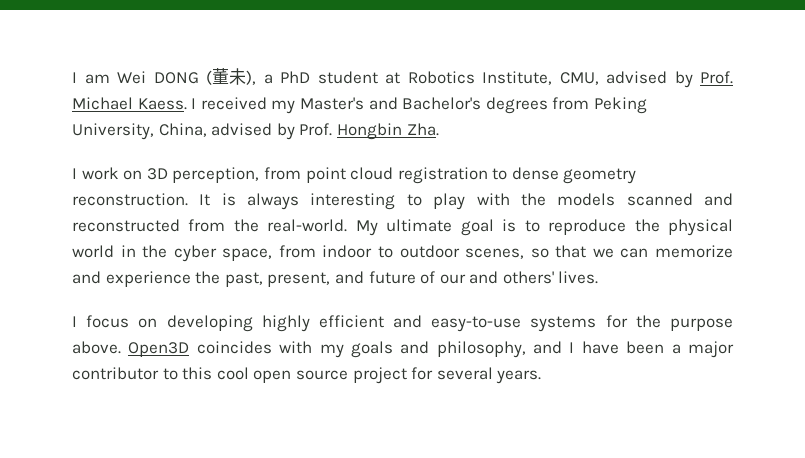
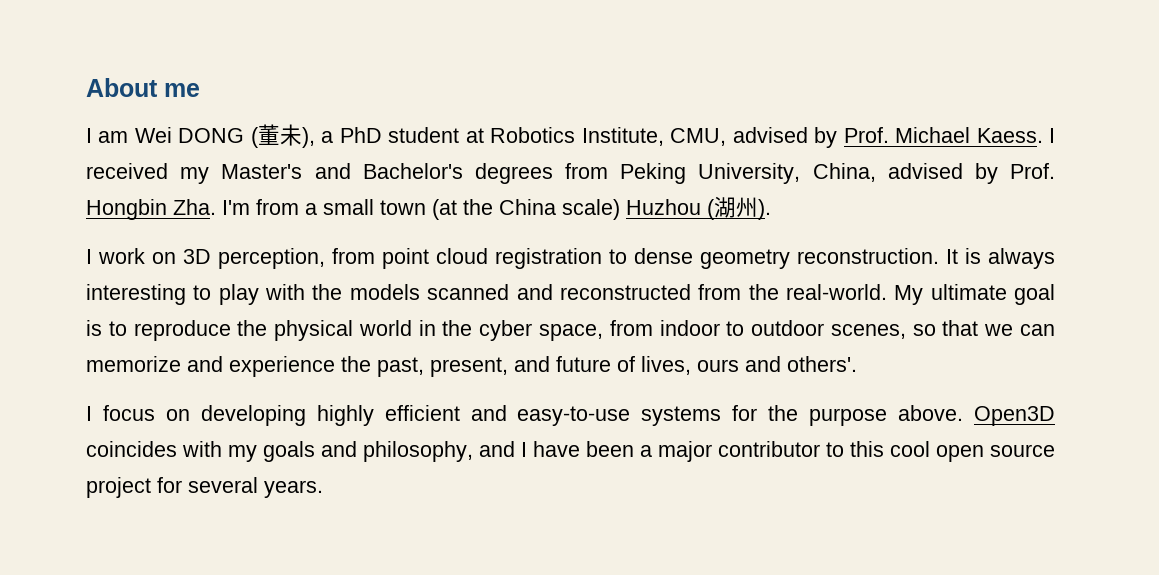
+ About me
- I received my Master's and Bachelor's degrees from Peking University, China, advised by Prof. Hongbin Zha.
+ I received my Master's and Bachelor's degrees from Peking University, China, advised by Prof. Hongbin Zha. I'm from a small town (at the China scale) Huzhou (湖州).
- My ultimate goal is to reproduce the physical world in the cyber space, from indoor to outdoor scenes, so that we can memorize and experience the past, present, and future of our and others' lives.
+ My ultimate goal is to reproduce the physical world in the cyber space, from indoor to outdoor scenes, so that we can memorize and experience the past, present, and future of lives, ours and others'.

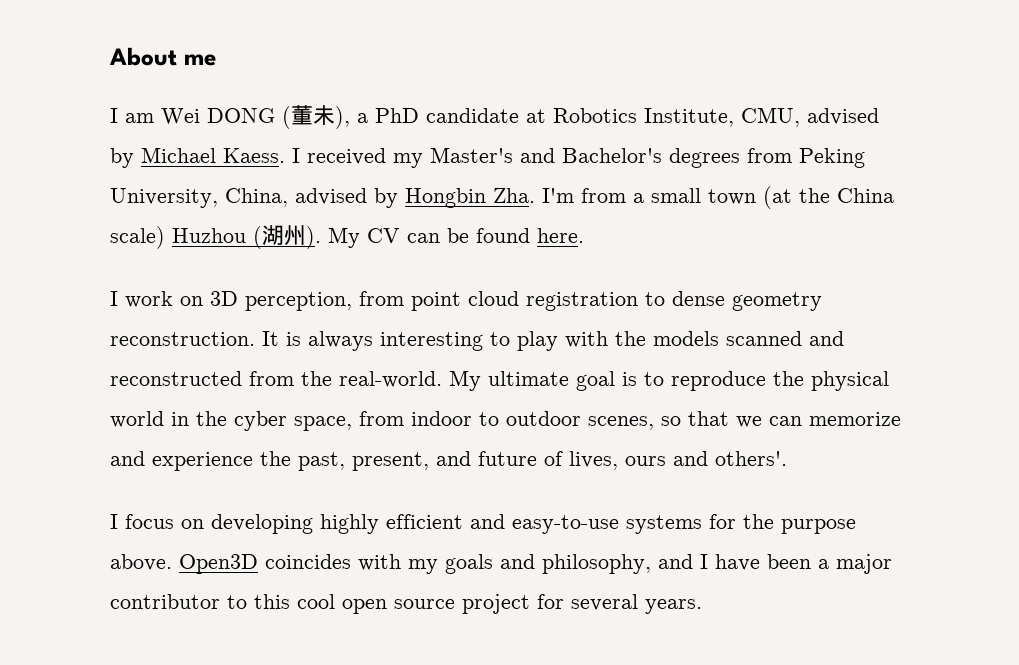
- I am Wei DONG (董未), a PhD student at Robotics Institute, CMU, advised by Prof. Michael Kaess.
+ I am Wei DONG (董未), a PhD candidate at Robotics Institute, CMU, advised by Michael Kaess.
- I received my Master's and Bachelor's degrees from Peking University, China, advised by Prof. Hongbin Zha. I'm from a small town (at the China scale) Huzhou (湖州).
+ I received my Master's and Bachelor's degrees from Peking University, China, advised by Hongbin Zha. I'm from a small town (at the China scale) Huzhou (湖州). My CV can be found here.

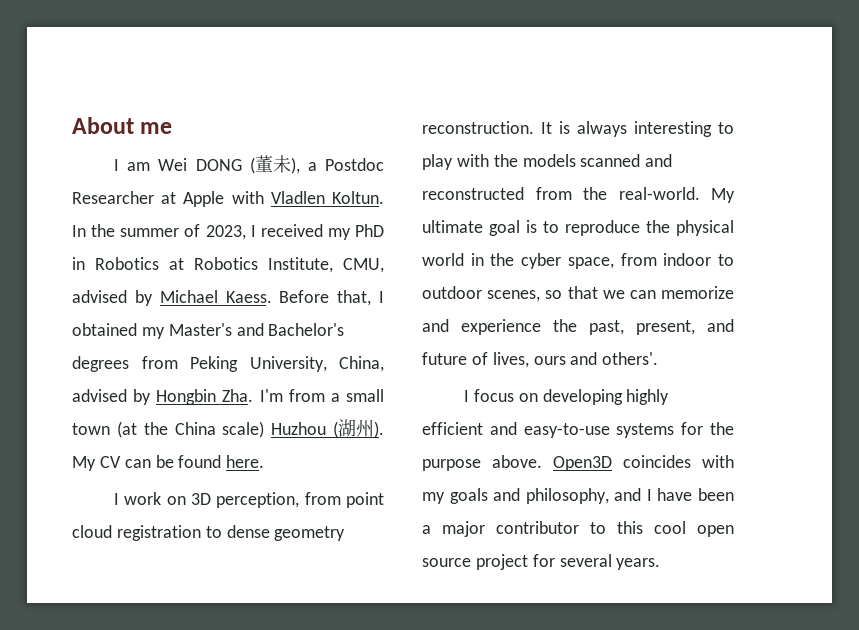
- I am Wei DONG (董未), a PhD candidate at Robotics Institute, CMU, advised by Michael Kaess.
+ I am Wei DONG (董未), a Postdoc Researcher at Apple with Vladlen Koltun. In the summer of 2023, I received my PhD in Robotics at Robotics Institute, CMU, advised by Michael Kaess.
- I received my Master's and Bachelor's degrees from Peking University, China, advised by Hongbin Zha. I'm from a small town (at the China scale) Huzhou (湖州).
+ Before that, I obtained my Master's and Bachelor's degrees from Peking University, China, advised by Hongbin Zha. I'm from a small town (at the China scale) Huzhou (湖州).

